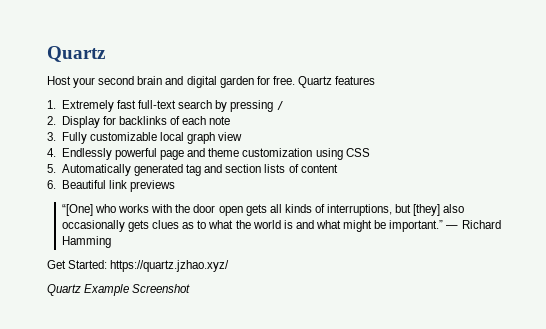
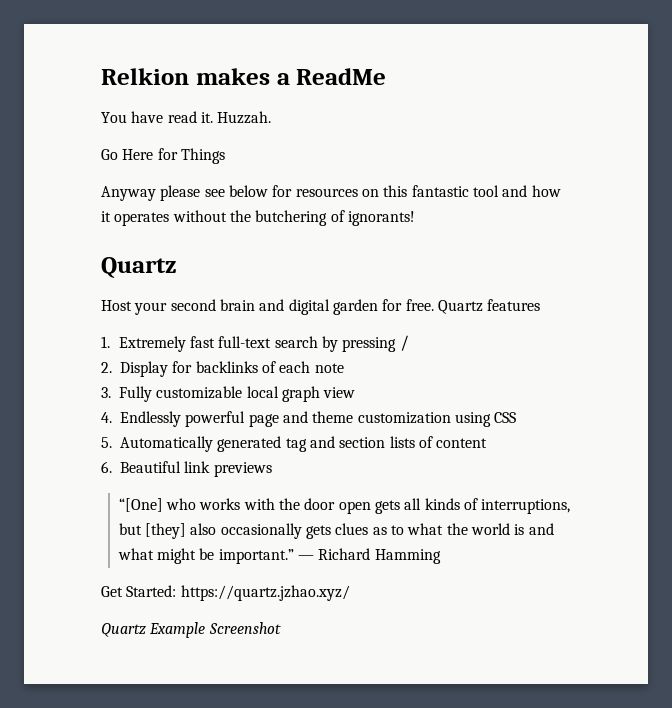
+ Relkion makes a ReadMe
+ You have read it. Huzzah.
+ Go Here for Things
+ Anyway please see below for resources on this fantastic tool and how it operates without the butchering of ignorants!

